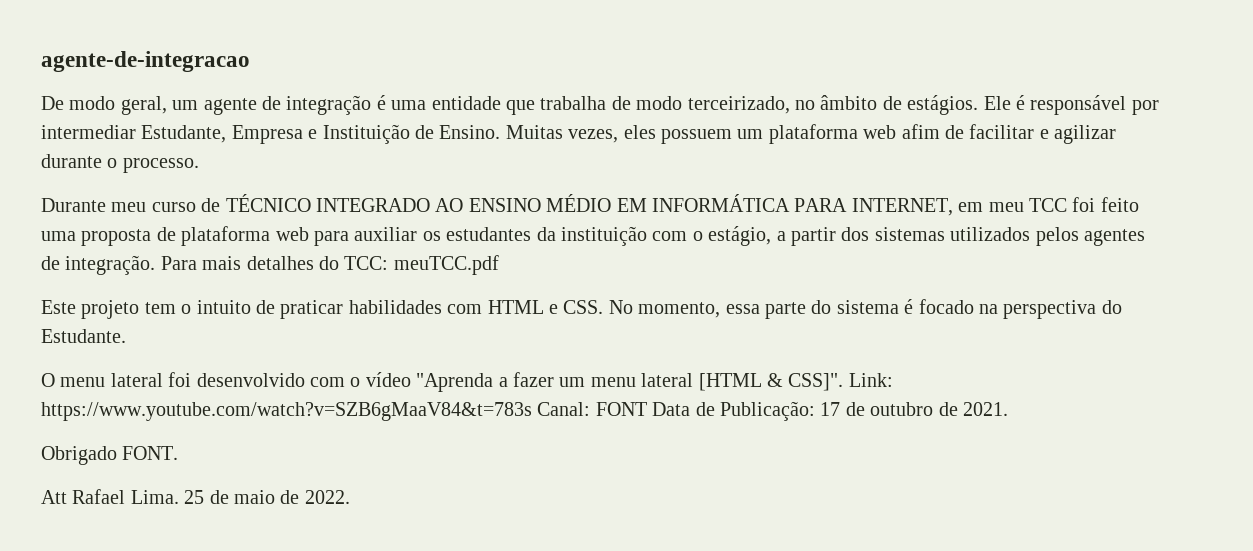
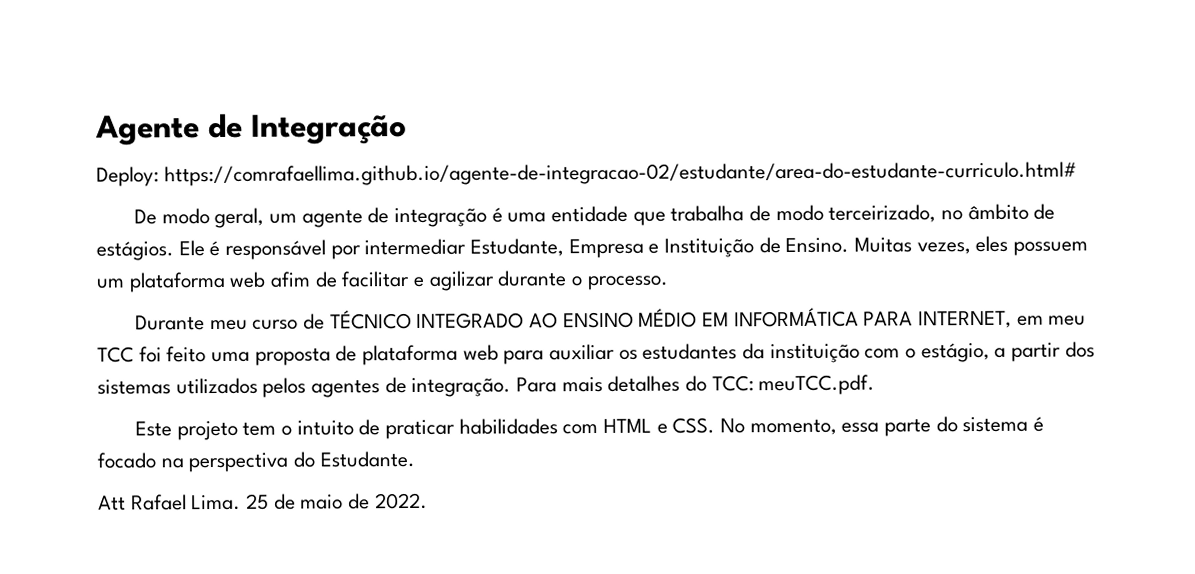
- agente-de-integracao
+ Agente de Integração
+ Deploy: https://comrafaellima.github.io/agente-de-integracao-02/estudante/area-do-estudante-curriculo.html#
- Para mais detalhes do TCC: meuTCC.pdf
+ Para mais detalhes do TCC: meuTCC.pdf.
- O menu lateral foi desenvolvido com o vídeo "Aprenda a fazer um menu lateral [HTML & CSS]". Link: https://www.youtube.com/watch?v=SZB6gMaaV84&t=783s Canal: FONT Data de Publicação: 17 de outubro de 2021.
- Obrigado FONT.

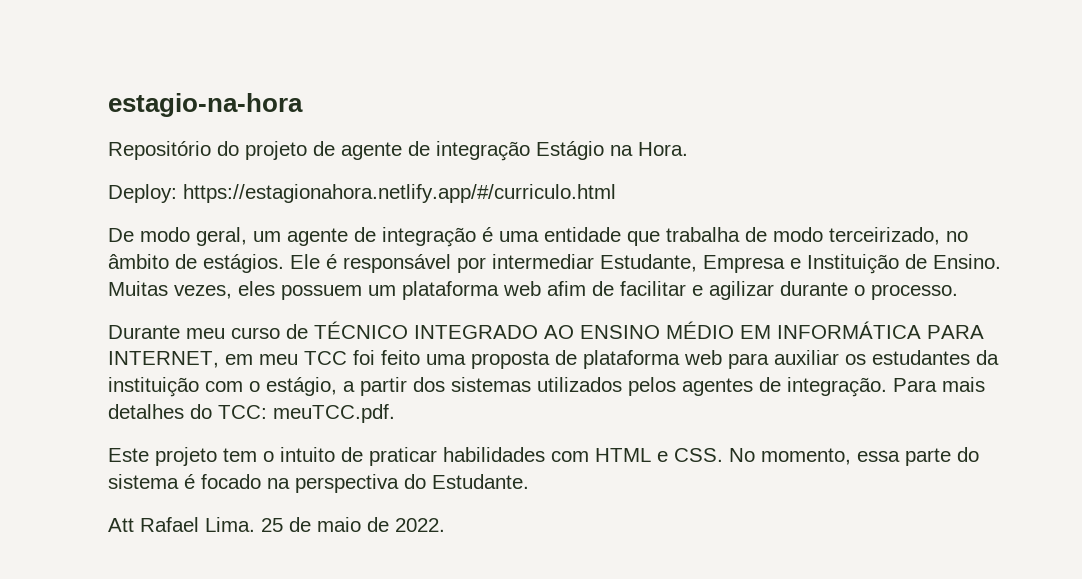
- Agente de Integração
+ estagio-na-hora
+ Repositório do projeto de agente de integração Estágio na Hora.
- Deploy: https://comrafaellima.github.io/agente-de-integracao-02/estudante/area-do-estudante-curriculo.html#
+ Deploy: https://estagionahora.netlify.app/#/curriculo.html

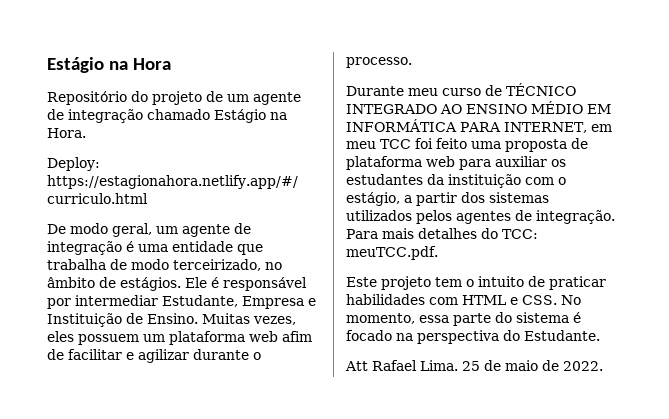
- estagio-na-hora
+ Estágio na Hora
- Repositório do projeto de agente de integração Estágio na Hora.
+ Repositório do projeto de um agente de integração chamado Estágio na Hora.

